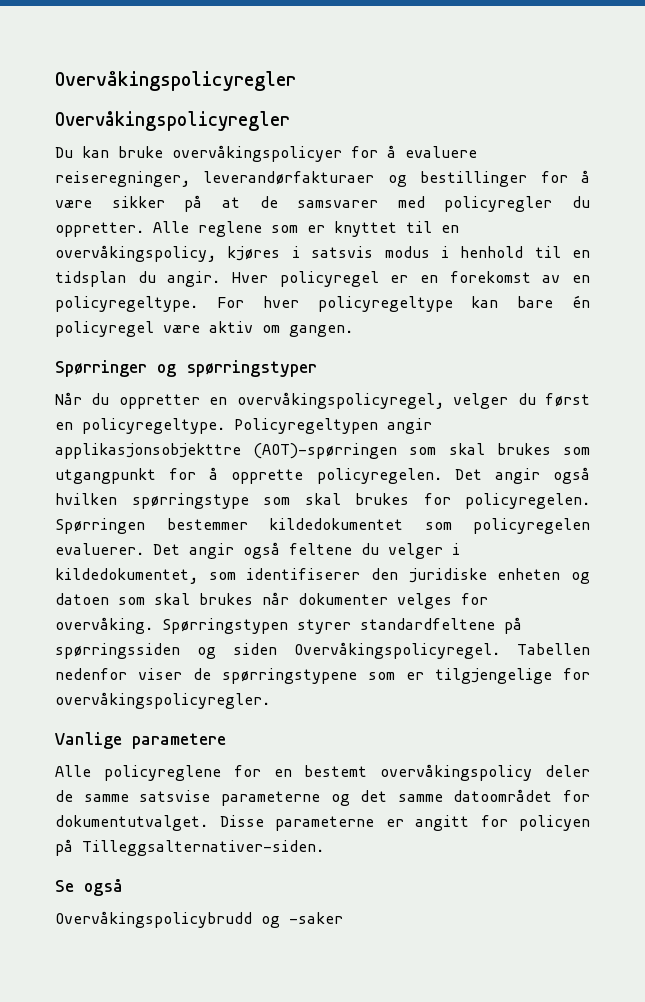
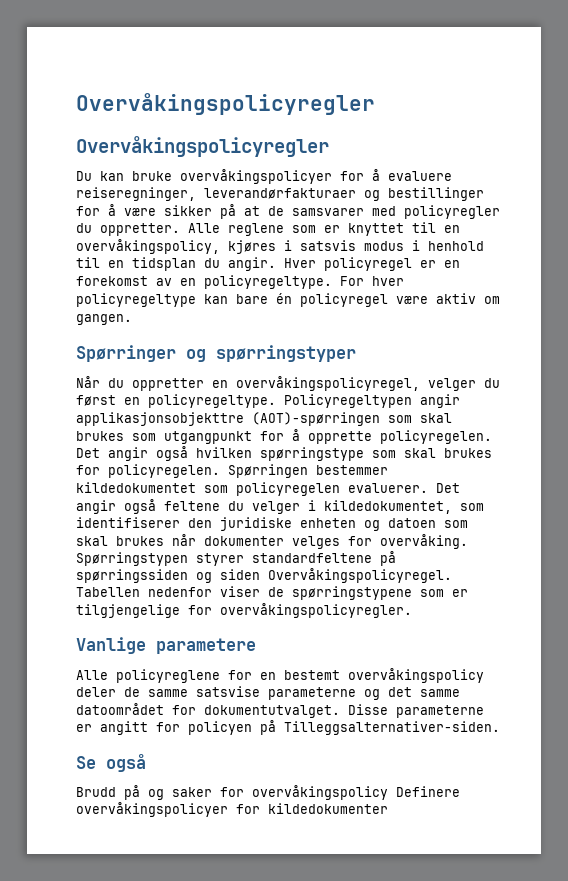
- Overvåkingspolicybrudd og -saker
+ Brudd på og saker for overvåkingspolicy Definere overvåkingspolicyer for kildedokumenter

